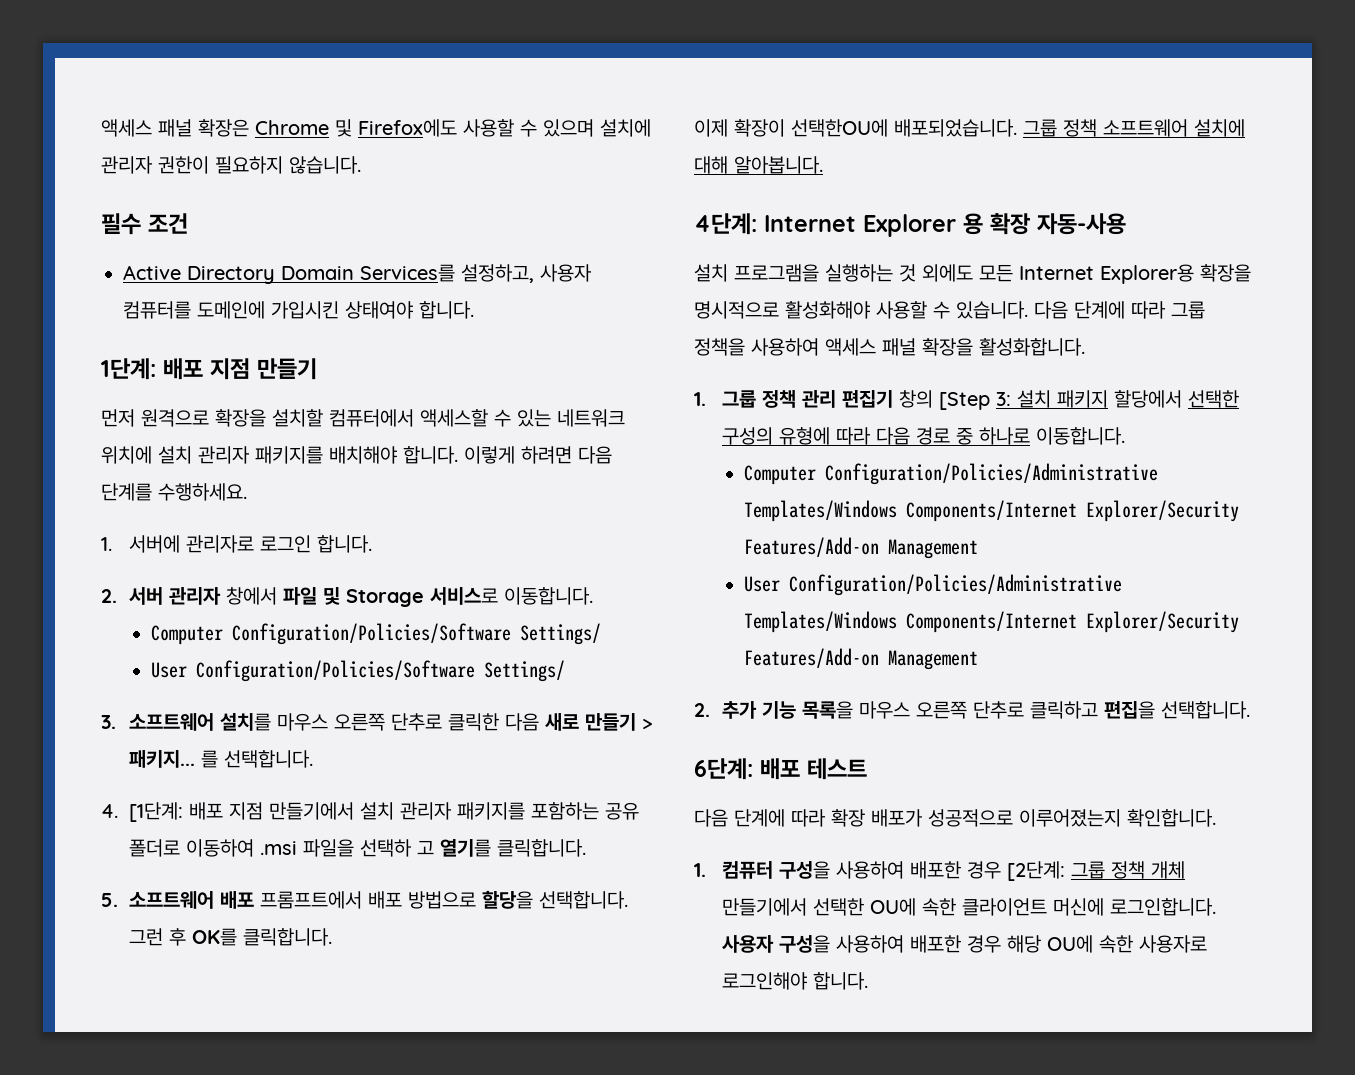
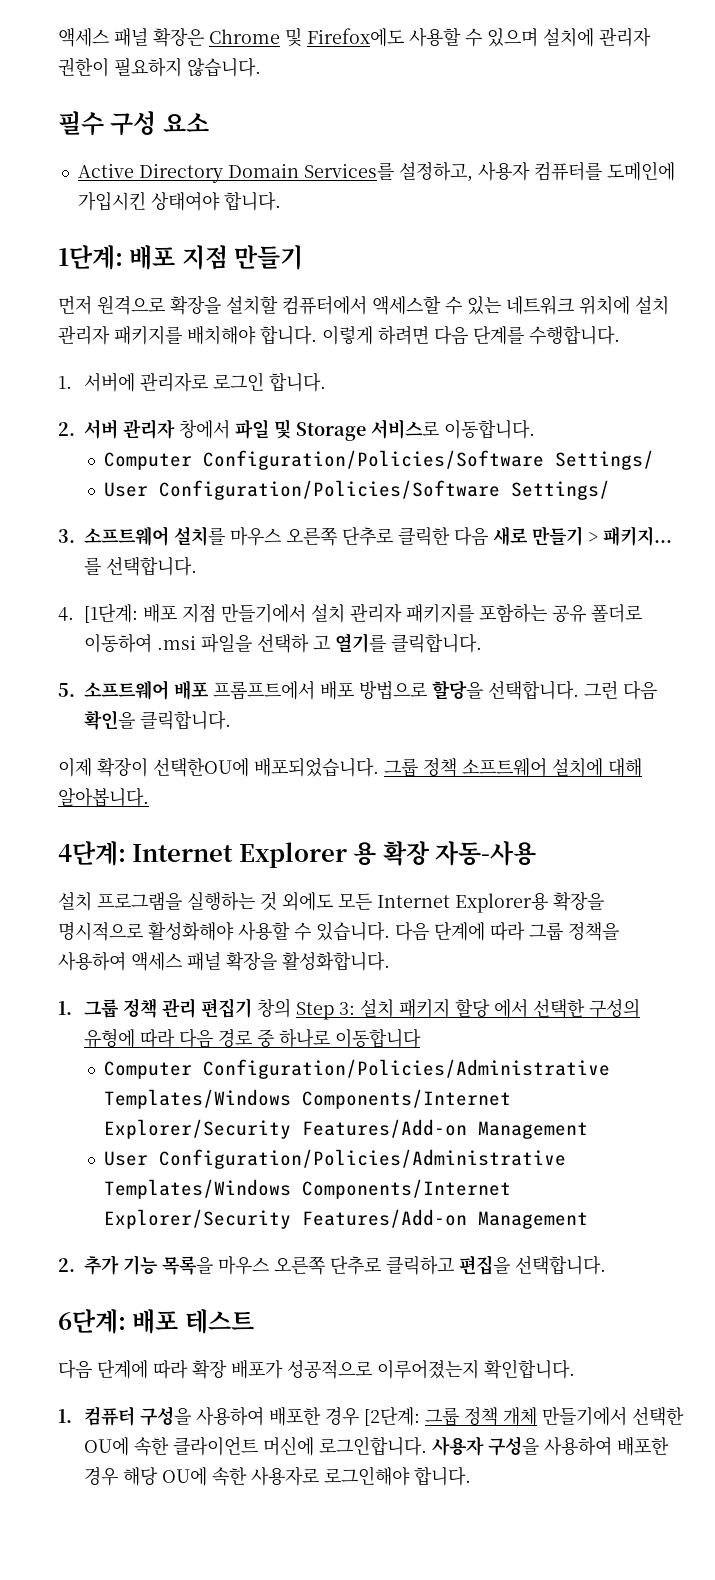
- 필수 조건
+ 필수 구성 요소
- 이렇게 하려면 다음 단계를 수행하세요.
+ 이렇게 하려면 다음 단계를 수행합니다.
- 그런 후 OK를 클릭합니다.
+ 그런 다음 확인을 클릭합니다.
- 1. 그룹 정책 관리 편집기 창의 [Step 3: 설치 패키지 할당에서 선택한 구성의 유형에 따라 다음 경로 중 하나로 이동합니다.
+ 1. 그룹 정책 관리 편집기 창의 Step 3: 설치 패키지 할당 에서 선택한 구성의 유형에 따라 다음 경로 중 하나로 이동합니다

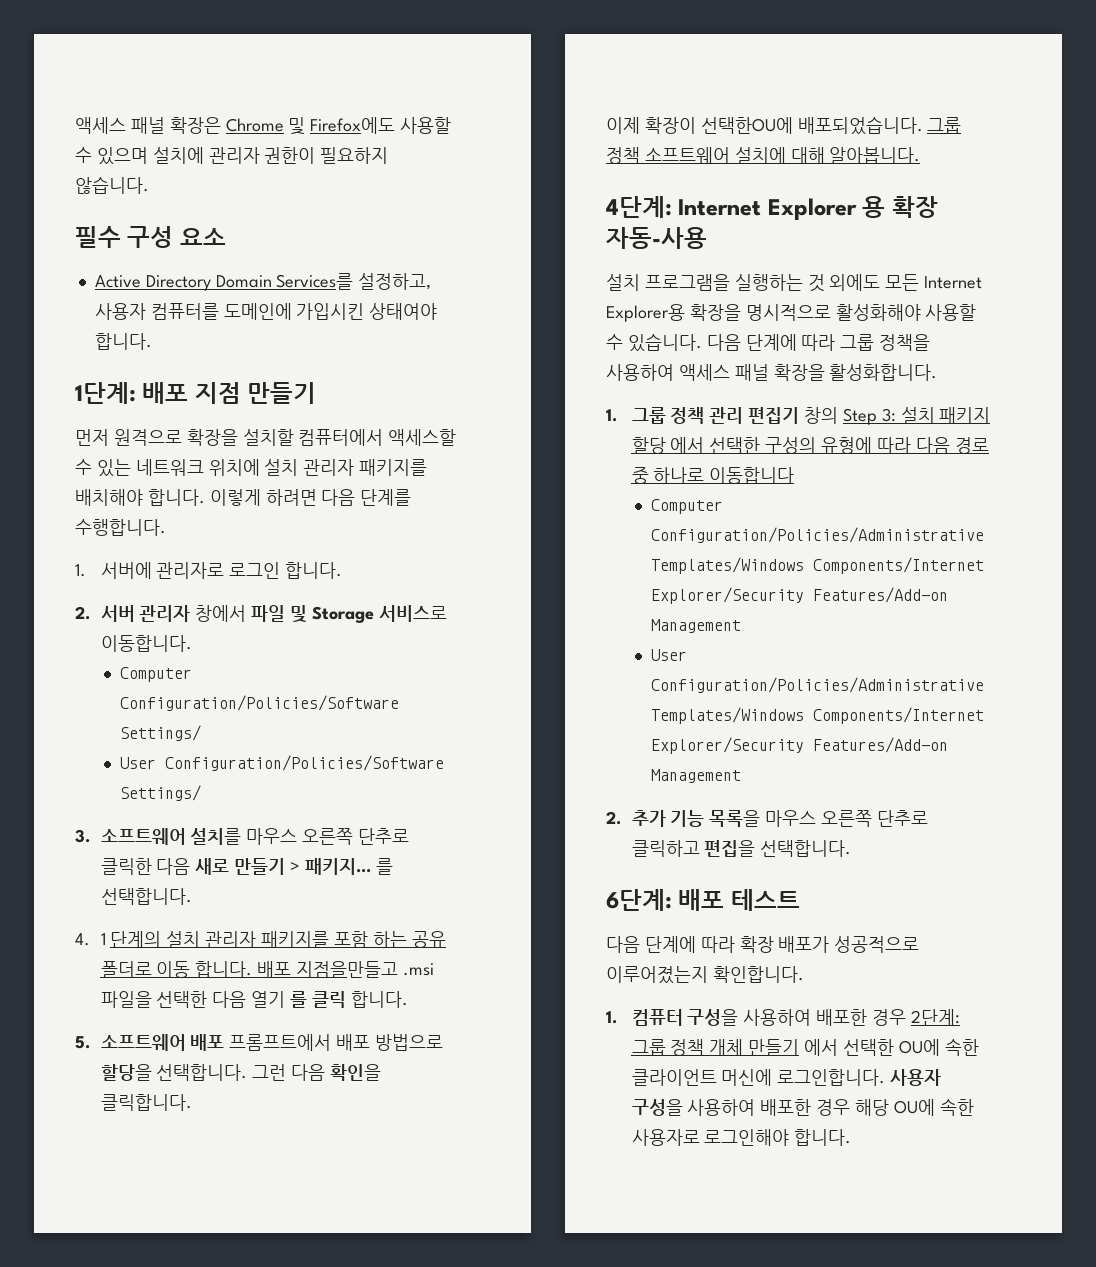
- 4. [1단계: 배포 지점 만들기에서 설치 관리자 패키지를 포함하는 공유 폴더로 이동하여 .msi 파일을 선택하 고 열기를 클릭합니다.
+ 4. 1 단계의 설치 관리자 패키지를 포함 하는 공유 폴더로 이동 합니다. 배포 지점을만들고 .msi 파일을 선택한 다음 열기 를 클릭 합니다.
- 1. 컴퓨터 구성을 사용하여 배포한 경우 [2단계: 그룹 정책 개체 만들기에서 선택한 OU에 속한 클라이언트 머신에 로그인합니다.
+ 1. 컴퓨터 구성을 사용하여 배포한 경우 2단계: 그룹 정책 개체 만들기 에서 선택한 OU에 속한 클라이언트 머신에 로그인합니다.

